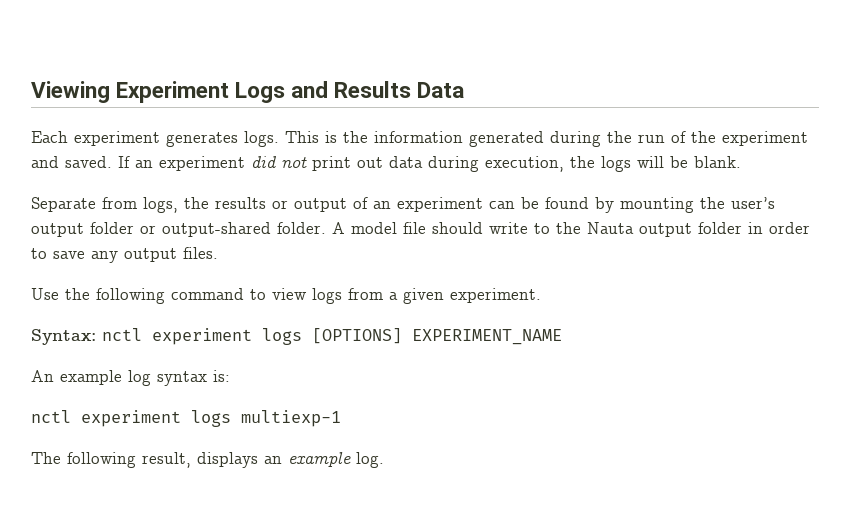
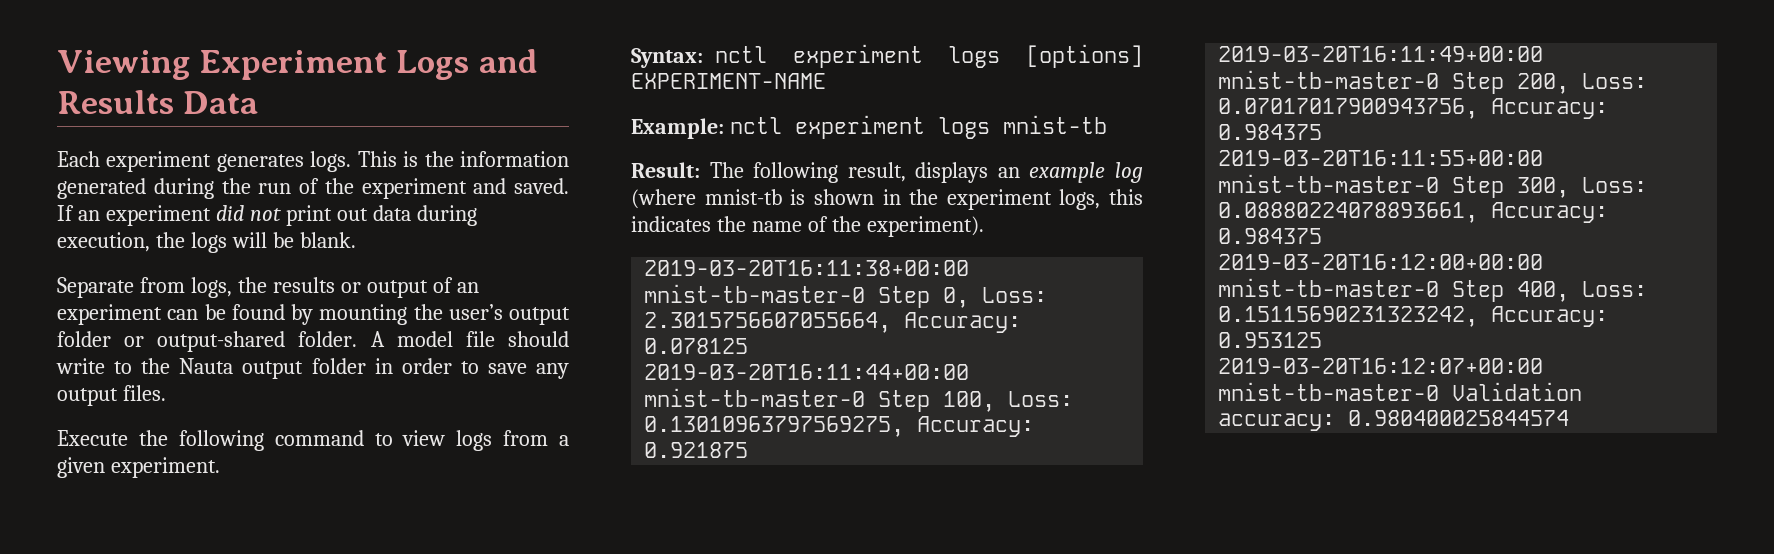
- Use the following command to view logs from a given experiment.
+ Execute the following command to view logs from a given experiment.
- Syntax: nctl experiment logs [OPTIONS] EXPERIMENT_NAME
- An example log syntax is:
- nctl experiment logs multiexp-1
- The following result, displays an example log.
+ Syntax: nctl experiment logs [options] EXPERIMENT-NAME
+ Example: nctl experiment logs mnist-tb
+ Result: The following result, displays an example log (where mnist-tb is shown in the experiment logs, this indicates the name of the experiment).
+ 2019-03-20T16:11:38+00:00 mnist-tb-master-0 Step 0, Loss: 2.3015756607055664, Accuracy: 0.078125
+ 2019-03-20T16:11:44+00:00 mnist-tb-master-0 Step 100, Loss: 0.13010963797569275, Accuracy: 0.921875
+ 2019-03-20T16:11:49+00:00 mnist-tb-master-0 Step 200, Loss: 0.07017017900943756, Accuracy: 0.984375
+ 2019-03-20T16:11:55+00:00 mnist-tb-master-0 Step 300, Loss: 0.08880224078893661, Accuracy: 0.984375
+ 2019-03-20T16:12:00+00:00 mnist-tb-master-0 Step 400, Loss: 0.15115690231323242, Accuracy: 0.953125
+ 2019-03-20T16:12:07+00:00 mnist-tb-master-0 Validation accuracy: 0.980400025844574

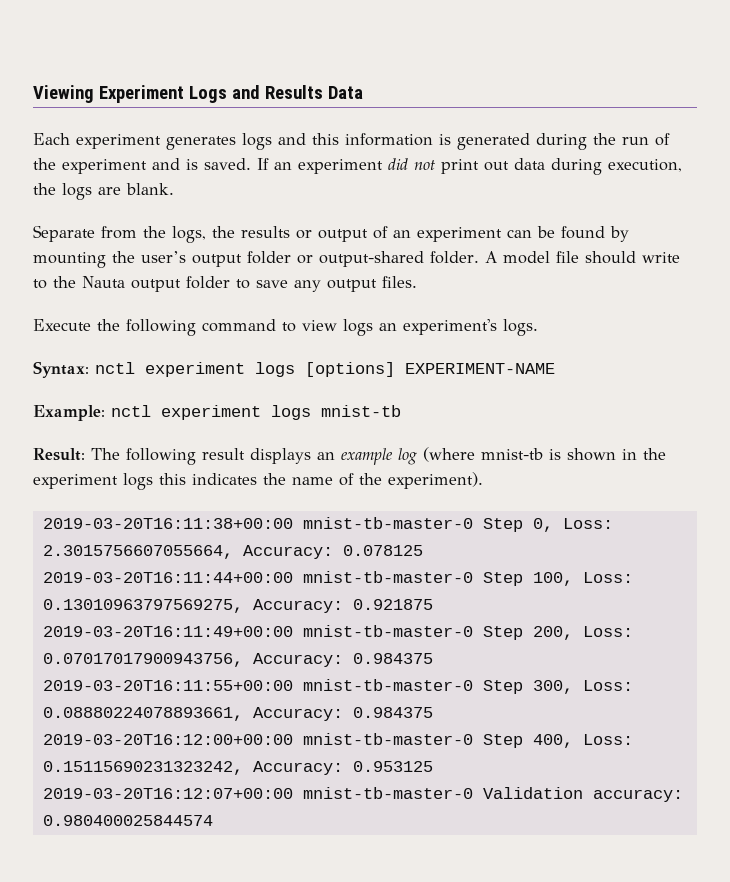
- Each experiment generates logs. This is the information generated during the run of the experiment and saved.
+ Each experiment generates logs and this information is generated during the run of the experiment and is saved.
- If an experiment did not print out data during execution, the logs will be blank.
+ If an experiment did not print out data during execution, the logs are blank.
- Separate from logs, the results or output of an experiment can be found by mounting the user’s output folder or output-shared folder.
+ Separate from the logs, the results or output of an experiment can be found by mounting the user’s output folder or output-shared folder.
- A model file should write to the Nauta output folder in order to save any output files.
+ A model file should write to the Nauta output folder to save any output files.
- Execute the following command to view logs from a given experiment.
+ Execute the following command to view logs an experiment's logs.
- Result: The following result, displays an example log (where mnist-tb is shown in the experiment logs, this indicates the name of the experiment).
+ Result: The following result displays an example log (where mnist-tb is shown in the experiment logs this indicates the name of the experiment).

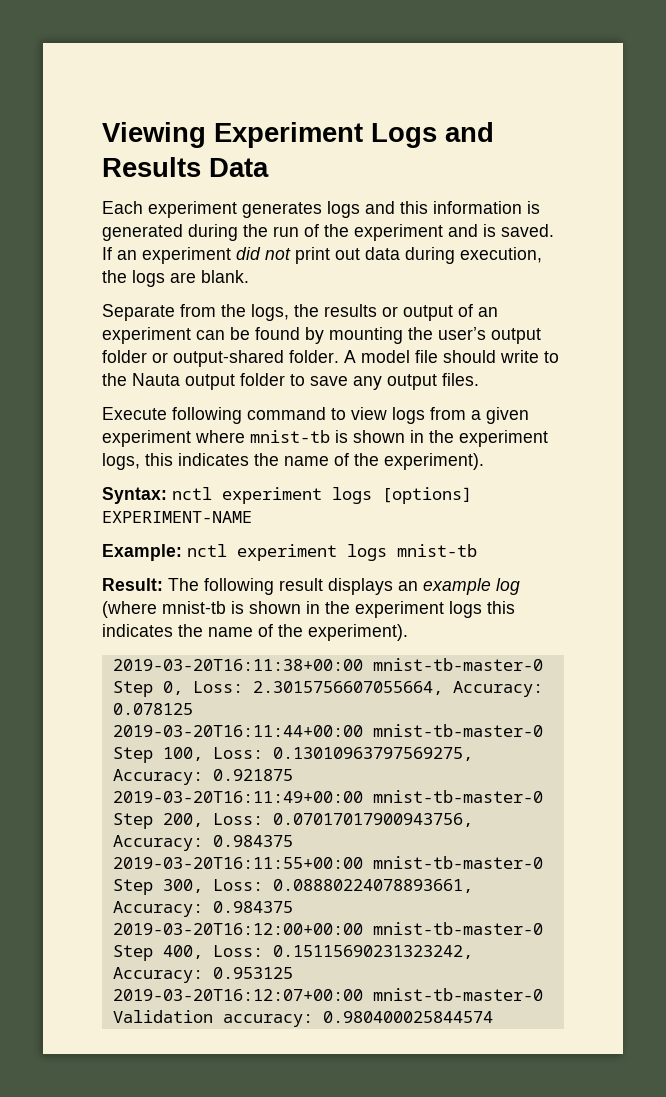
- Execute the following command to view logs an experiment's logs.
+ Execute following command to view logs from a given experiment where mnist-tb is shown in the experiment logs, this indicates the name of the experiment).

